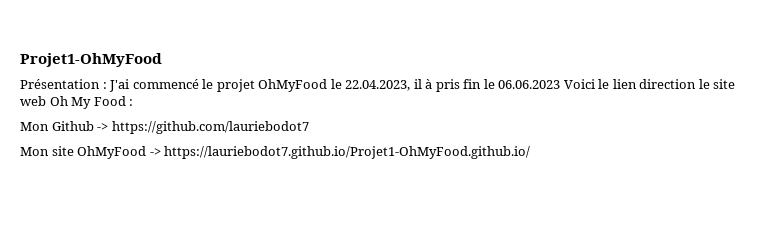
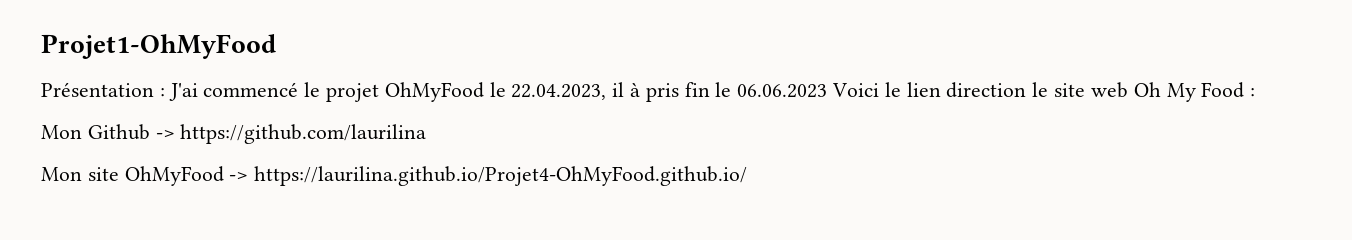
- Mon Github -> https://github.com/lauriebodot7
+ Mon Github -> https://github.com/laurilina
- Mon site OhMyFood -> https://lauriebodot7.github.io/Projet1-OhMyFood.github.io/
+ Mon site OhMyFood -> https://laurilina.github.io/Projet4-OhMyFood.github.io/

